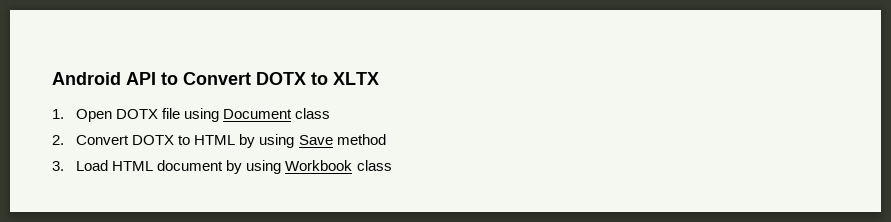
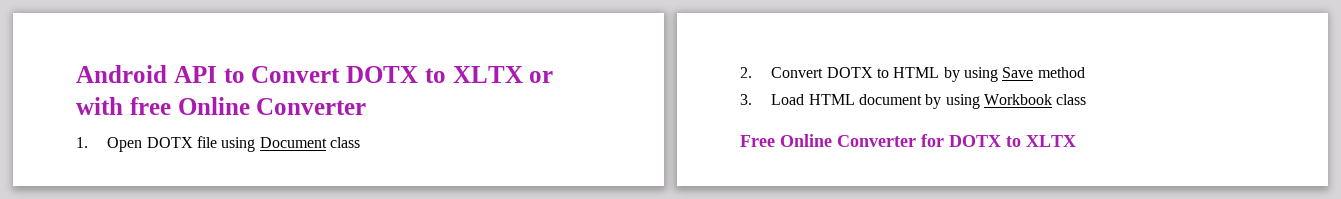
- Android API to Convert DOTX to XLTX
+ Android API to Convert DOTX to XLTX or with free Online Converter
+ Free Online Converter for DOTX to XLTX

